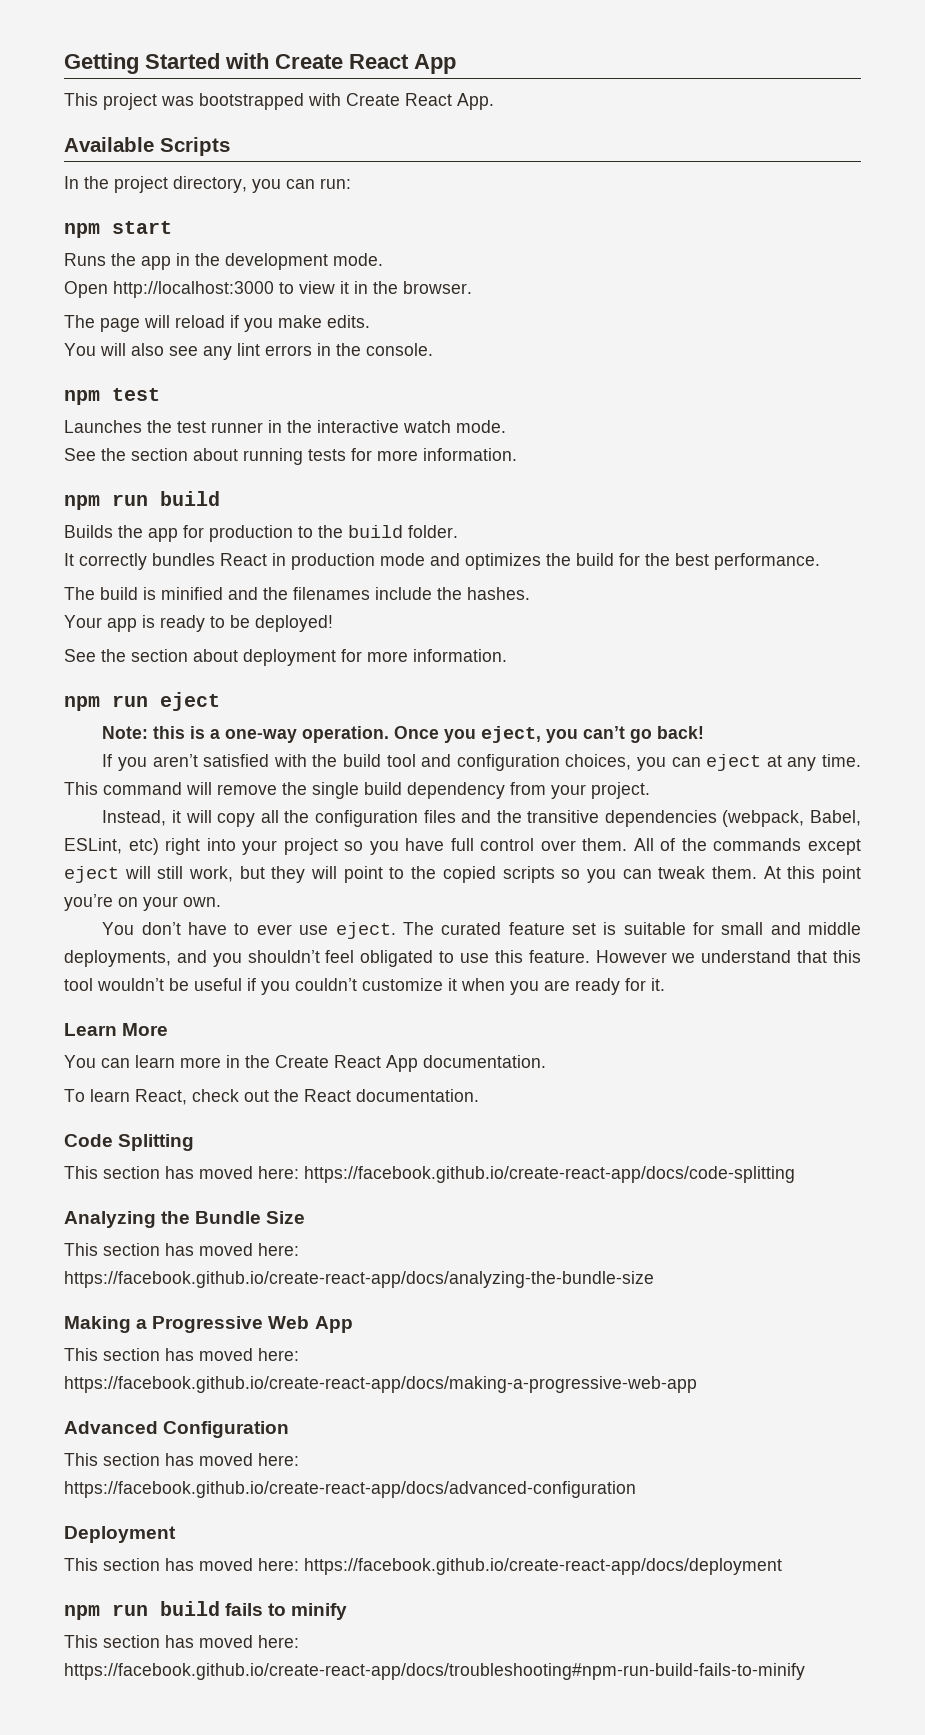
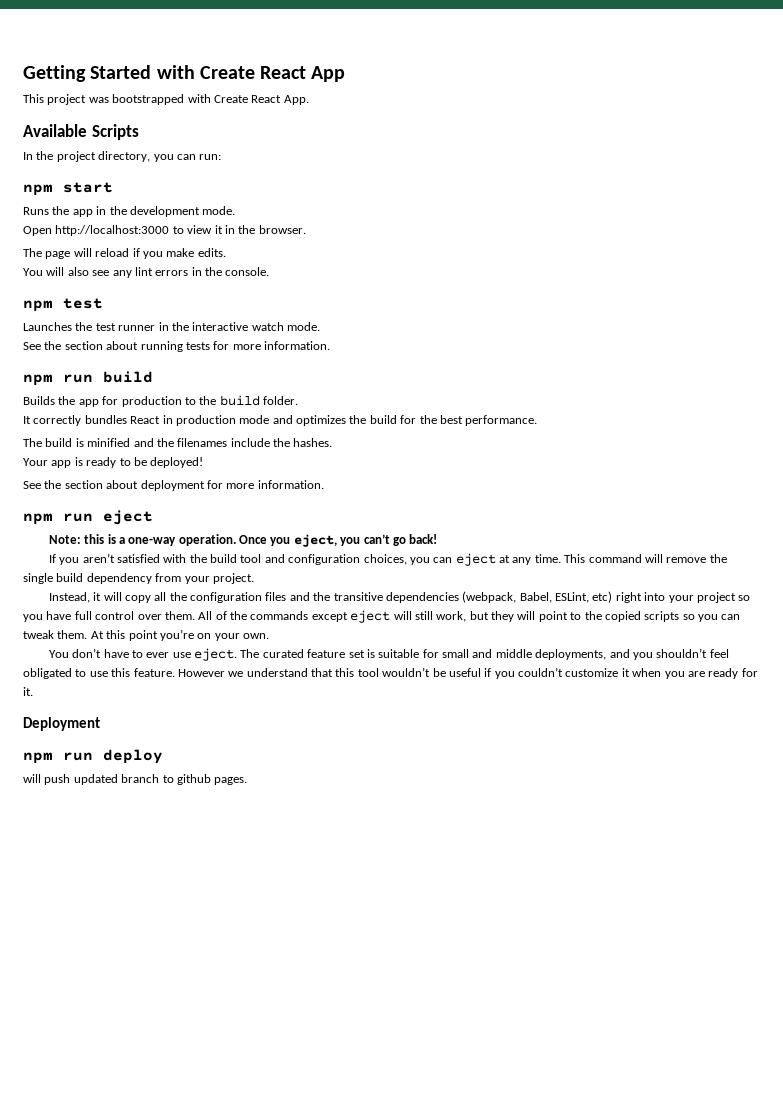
- Learn More
- You can learn more in the Create React App documentation.
- To learn React, check out the React documentation.
- Code Splitting
- This section has moved here: https://facebook.github.io/create-react-app/docs/code-splitting
- Analyzing the Bundle Size
- This section has moved here: https://facebook.github.io/create-react-app/docs/analyzing-the-bundle-size
- Making a Progressive Web App
- This section has moved here: https://facebook.github.io/create-react-app/docs/making-a-progressive-web-app
- Advanced Configuration
- This section has moved here: https://facebook.github.io/create-react-app/docs/advanced-configuration
  Deployment
- This section has moved here: https://facebook.github.io/create-react-app/docs/deployment
- npm run build fails to minify
- This section has moved here: https://facebook.github.io/create-react-app/docs/troubleshooting#npm-run-build-fails-to-minify
+ npm run deploy
+ will push updated branch to github pages.

